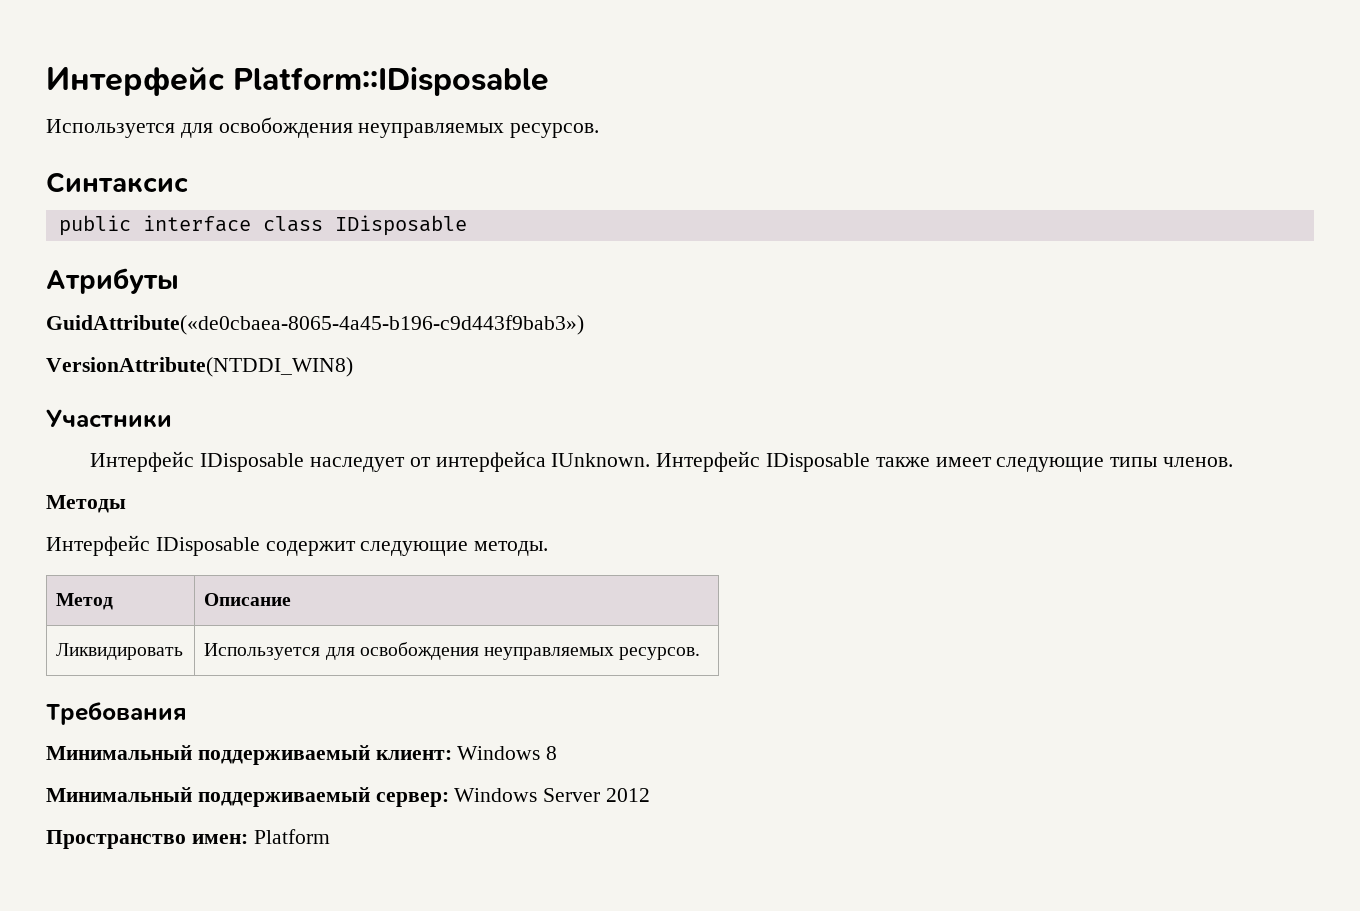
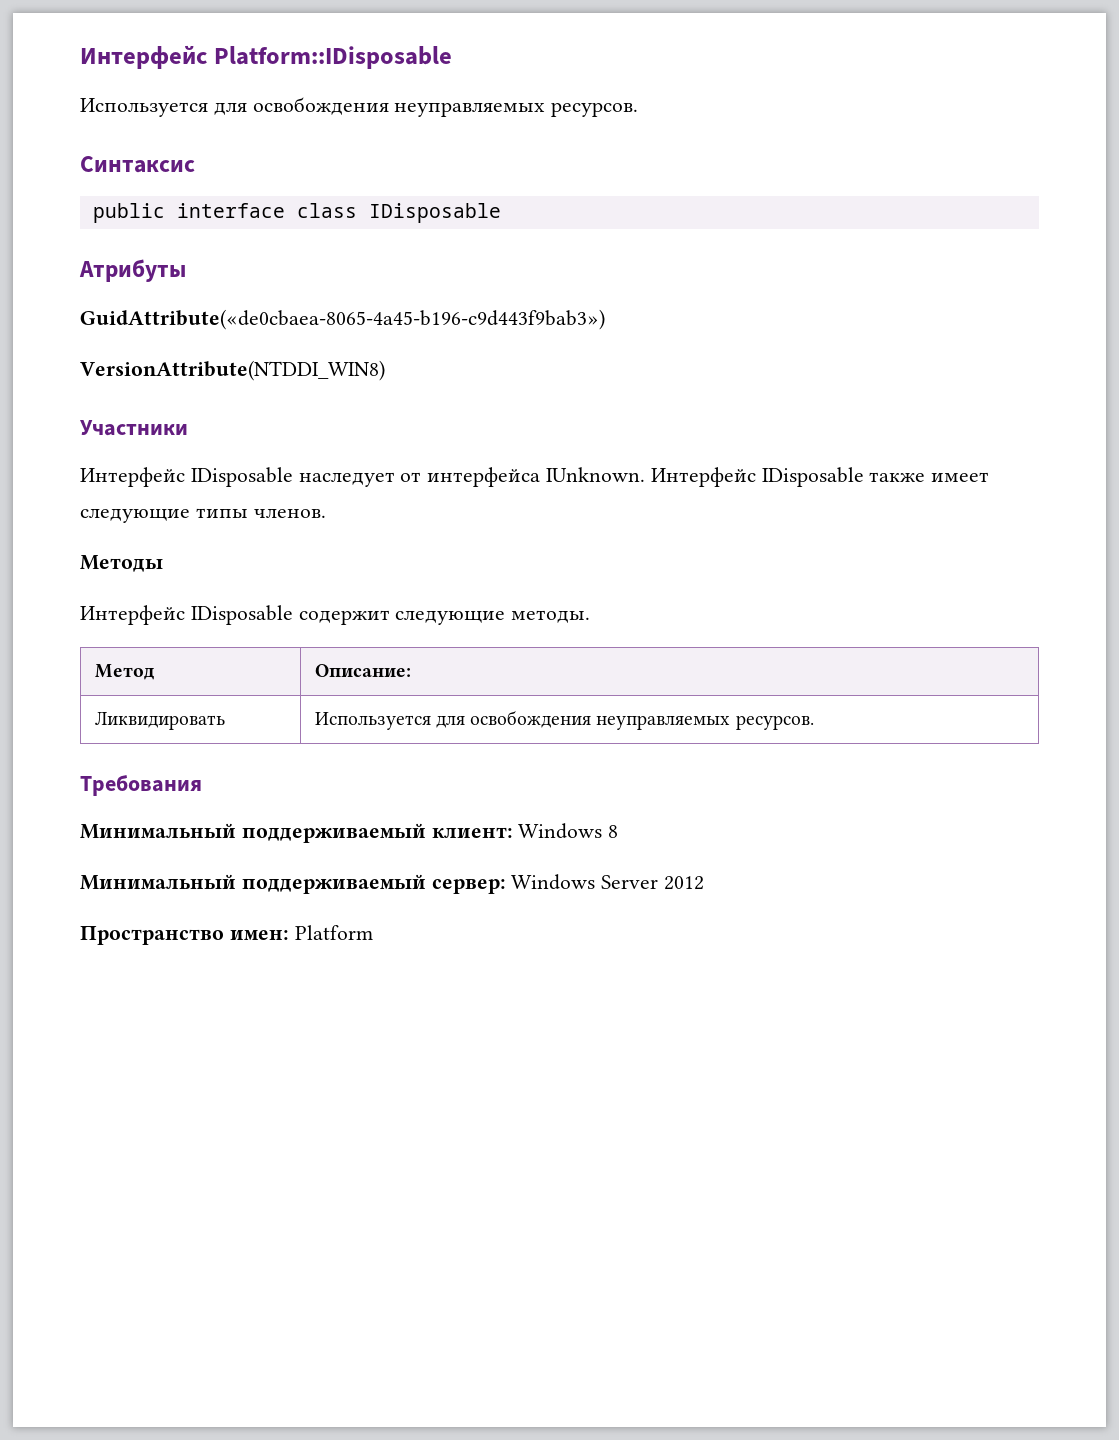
- Метод | Описание
+ Метод | Описание:

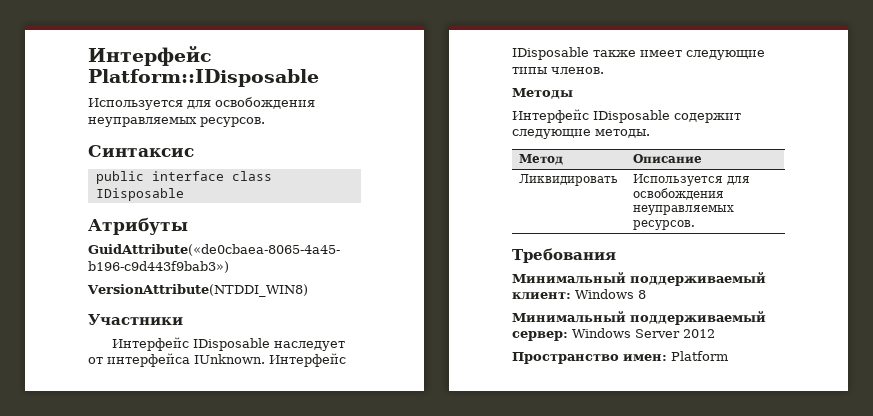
- Метод | Описание:
+ Метод | Описание

